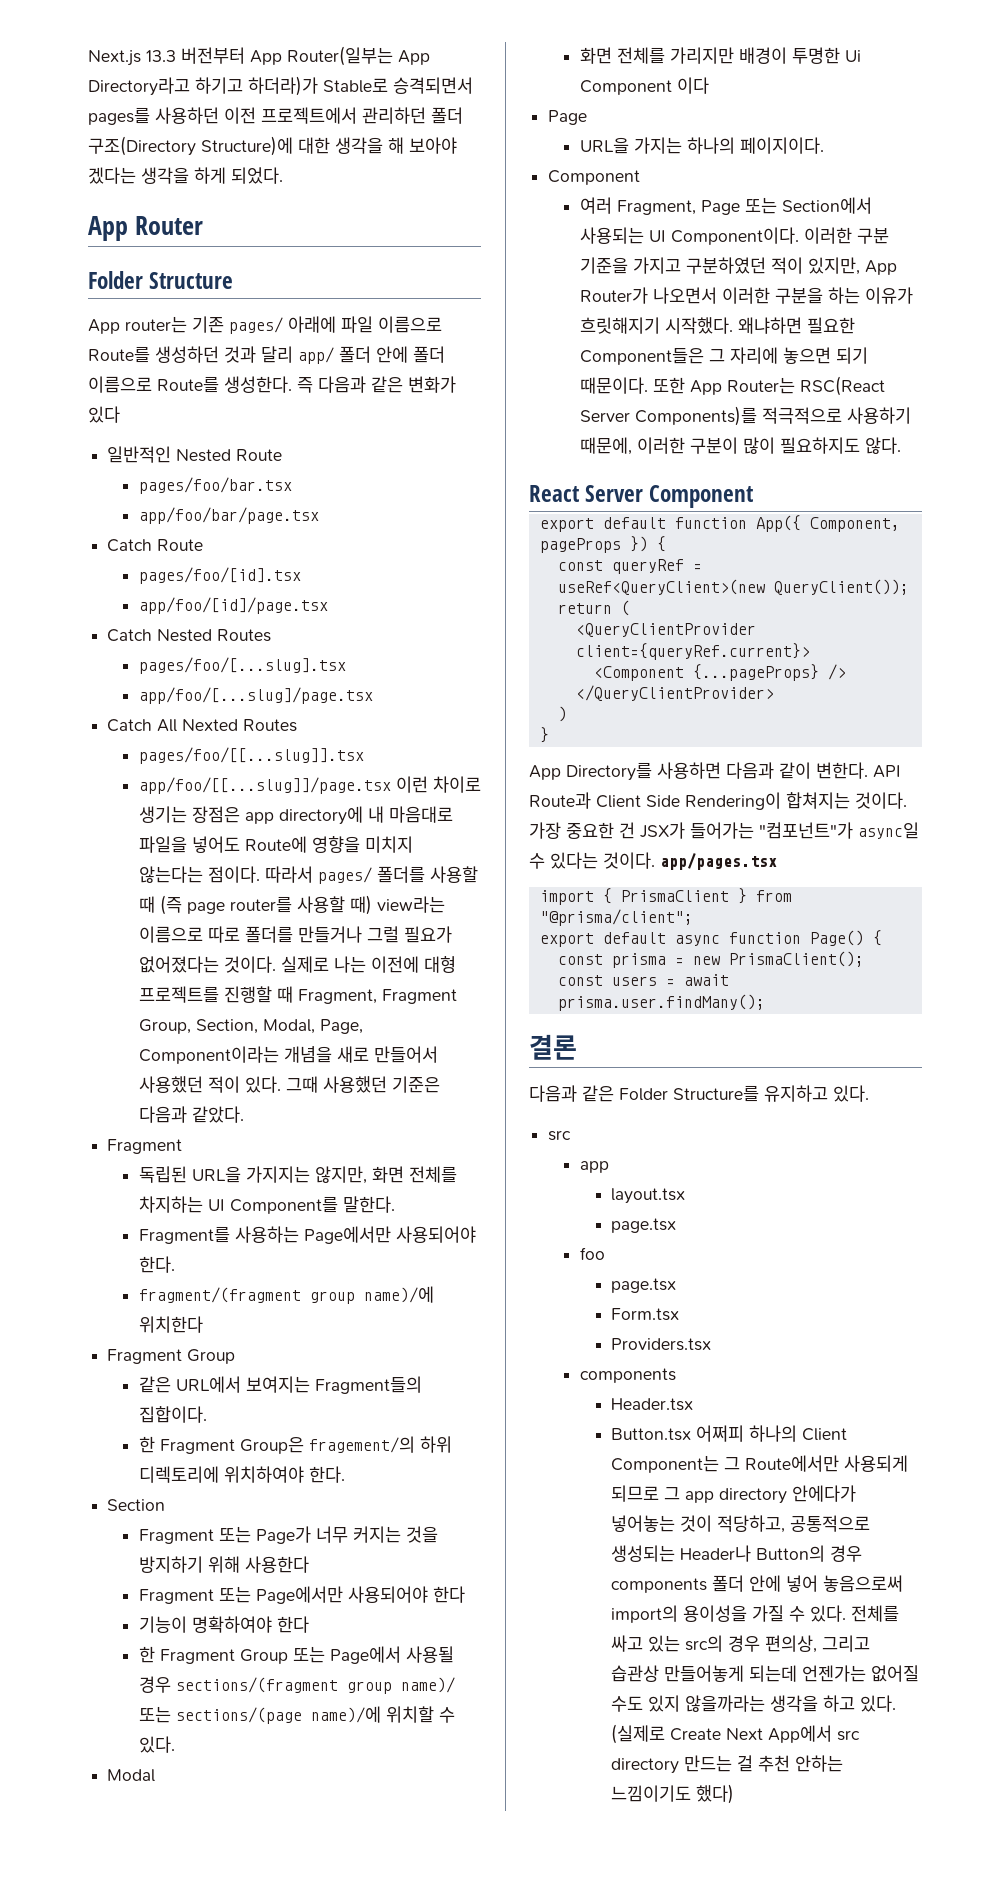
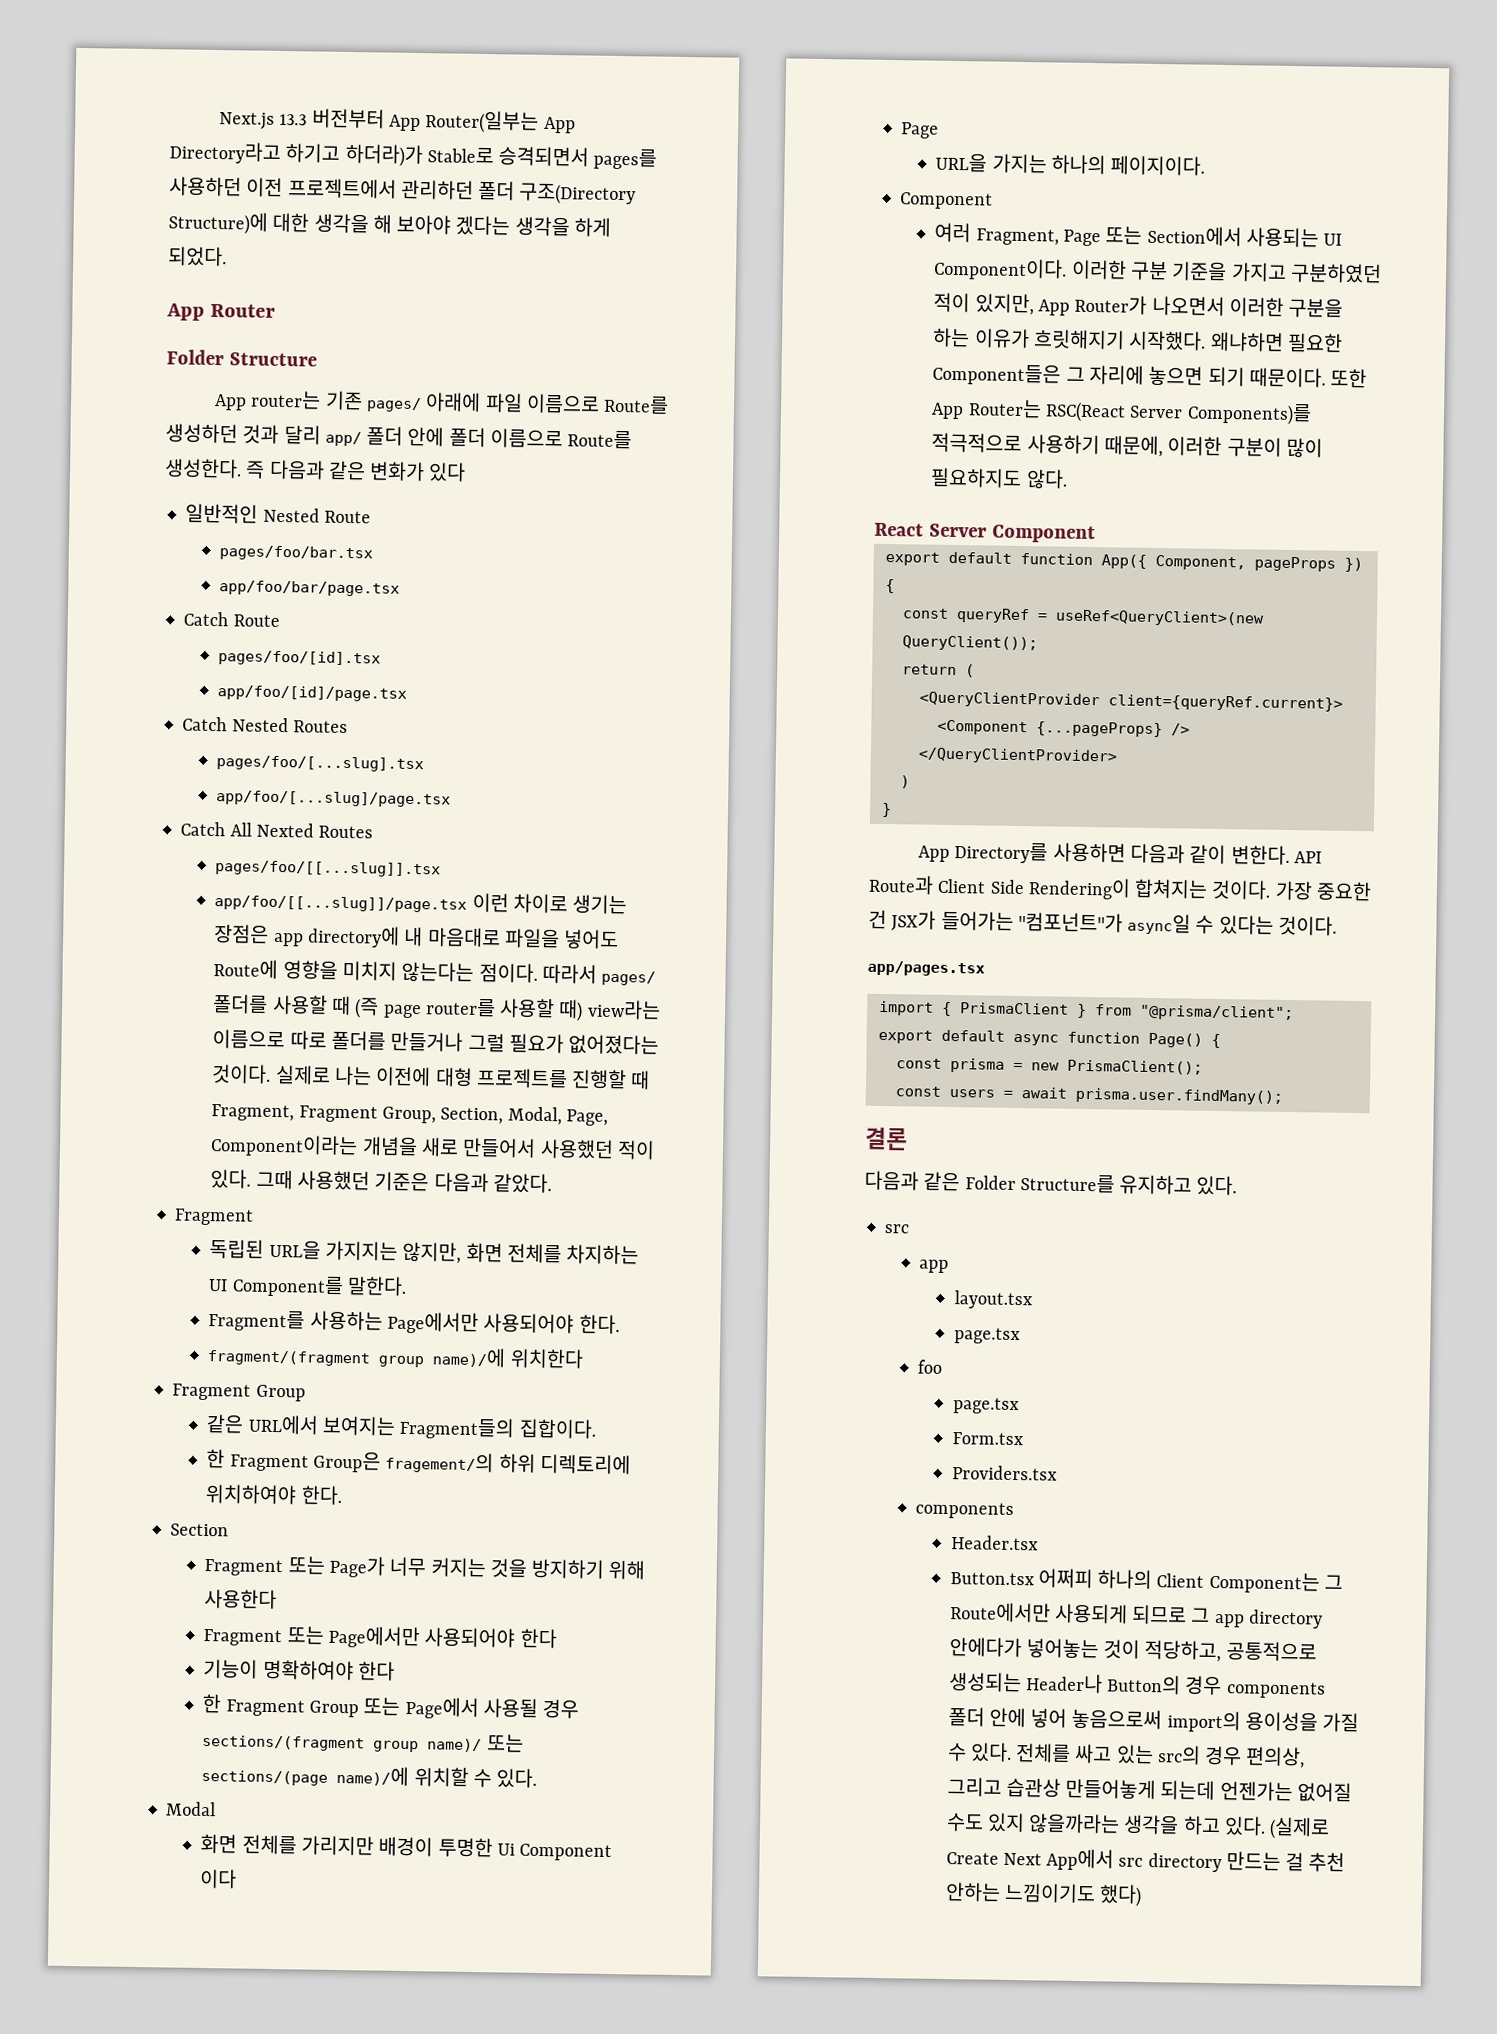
- 가장 중요한 건 JSX가 들어가는 "컴포넌트"가 async일 수 있다는 것이다. app/pages.tsx
+ 가장 중요한 건 JSX가 들어가는 "컴포넌트"가 async일 수 있다는 것이다.
+ app/pages.tsx

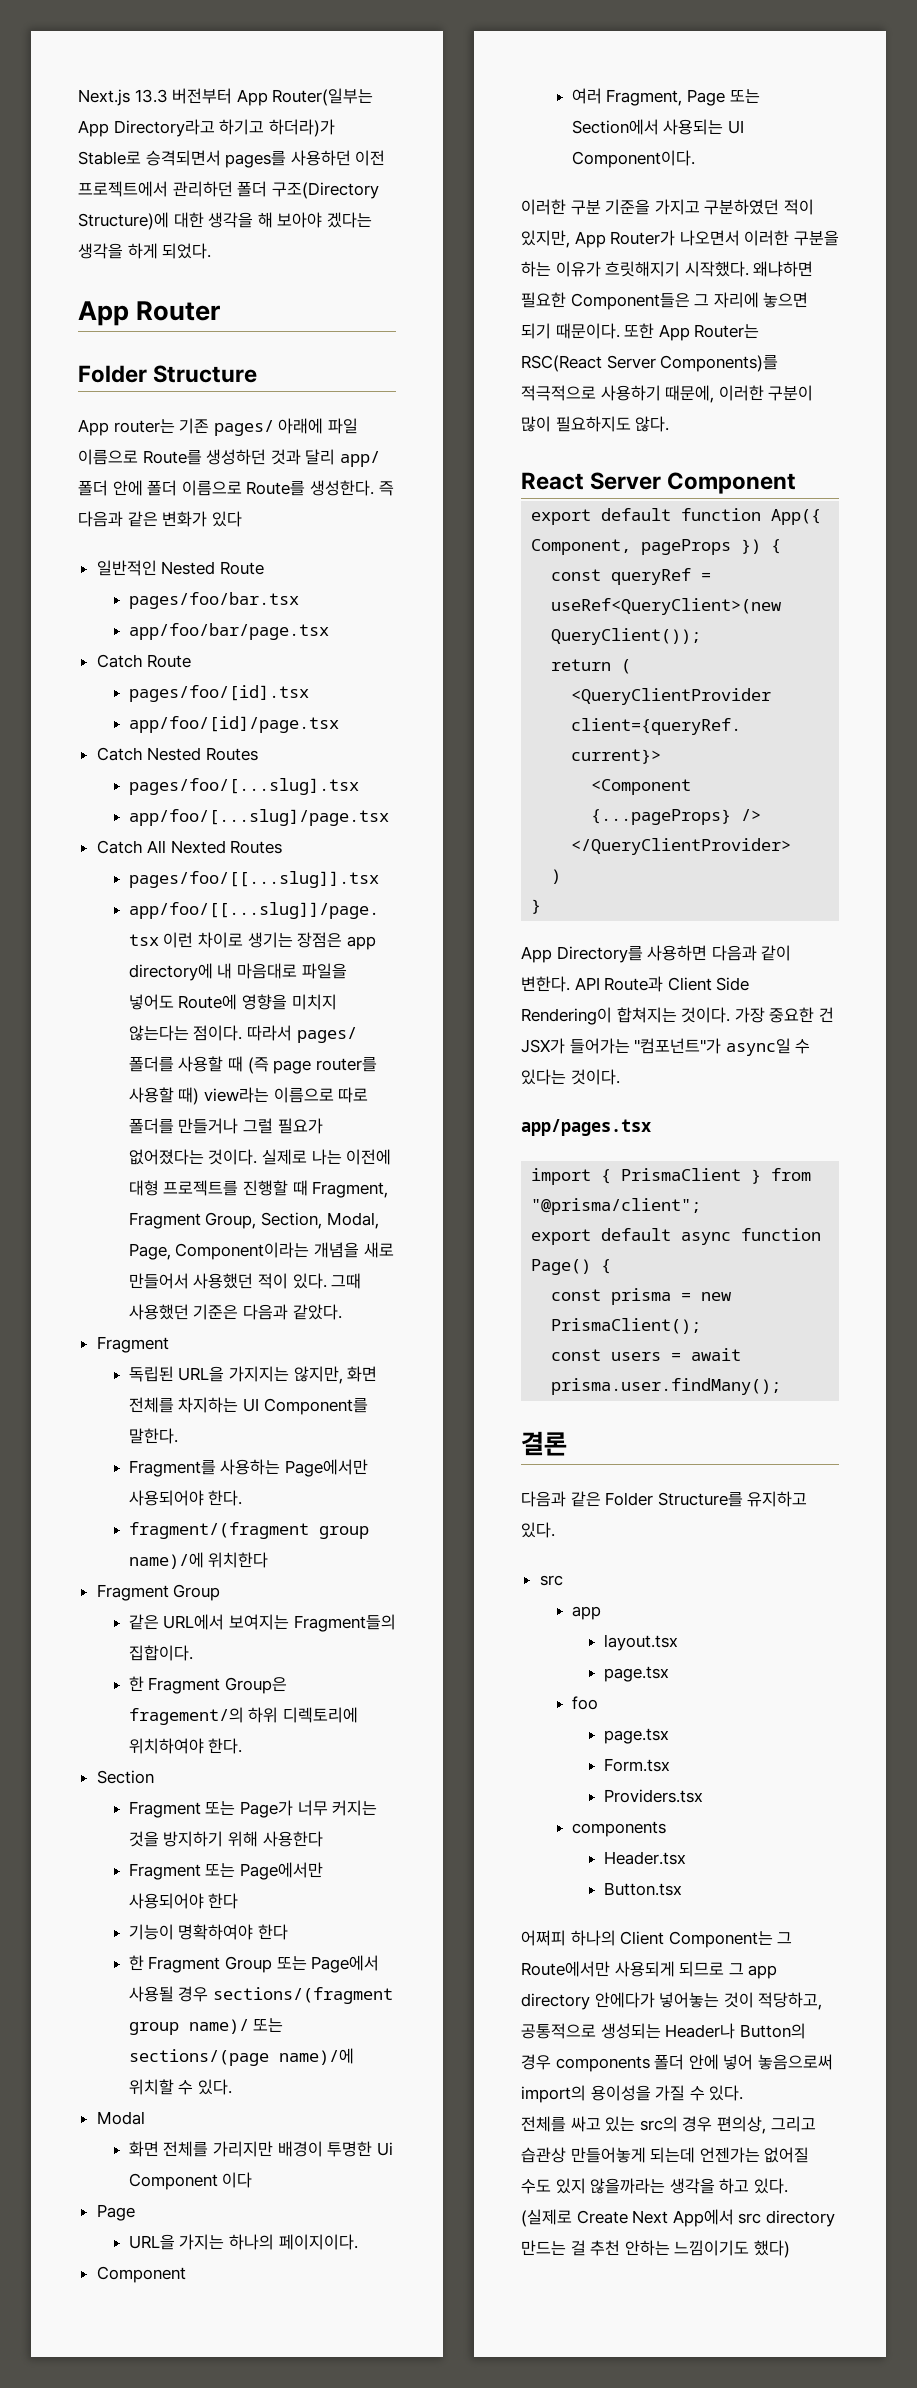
- 여러 Fragment, Page 또는 Section에서 사용되는 UI Component이다. 이러한 구분 기준을 가지고 구분하였던 적이 있지만, App Router가 나오면서 이러한 구분을 하는 이유가 흐릿해지기 시작했다.
+ 여러 Fragment, Page 또는 Section에서 사용되는 UI Component이다.
+ 이러한 구분 기준을 가지고 구분하였던 적이 있지만, App Router가 나오면서 이러한 구분을 하는 이유가 흐릿해지기 시작했다.
- Button.tsx 어쩌피 하나의 Client Component는 그 Route에서만 사용되게 되므로 그 app directory 안에다가 넣어놓는 것이 적당하고, 공통적으로 생성되는 Header나 Button의 경우 components 폴더 안에 넣어 놓음으로써 import의 용이성을 가질 수 있다. 전체를 싸고 있는 src의 경우 편의상, 그리고 습관상 만들어놓게 되는데 언젠가는 없어질 수도 있지 않을까라는 생각을 하고 있다.
+ Button.tsx
+ 어쩌피 하나의 Client Component는 그 Route에서만 사용되게 되므로 그 app directory 안에다가 넣어놓는 것이 적당하고, 공통적으로 생성되는 Header나 Button의 경우 components 폴더 안에 넣어 놓음으로써 import의 용이성을 가질 수 있다.
+ 전체를 싸고 있는 src의 경우 편의상, 그리고 습관상 만들어놓게 되는데 언젠가는 없어질 수도 있지 않을까라는 생각을 하고 있다.

